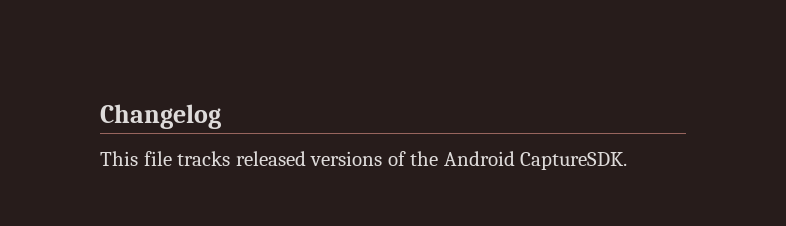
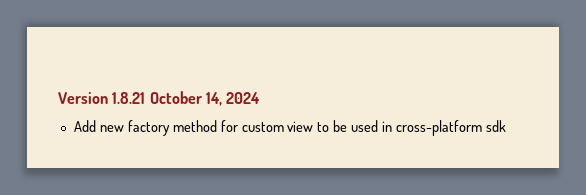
- Changelog
- This file tracks released versions of the Android CaptureSDK.
+ Version 1.8.21 October 14, 2024
+ Add new factory method for custom view to be used in cross-platform sdk

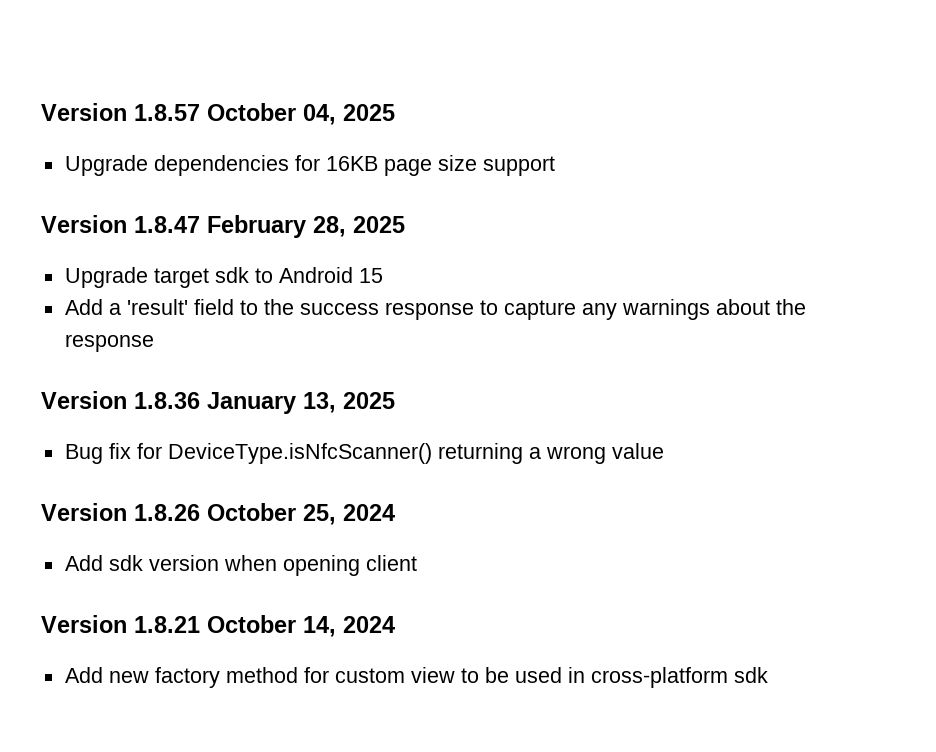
+ Version 1.8.57 October 04, 2025
+ Upgrade dependencies for 16KB page size support
+ Version 1.8.47 February 28, 2025
+ Upgrade target sdk to Android 15
+ Add a 'result' field to the success response to capture any warnings about the response
+ Version 1.8.36 January 13, 2025
+ Bug fix for DeviceType.isNfcScanner() returning a wrong value
+ Version 1.8.26 October 25, 2024
+ Add sdk version when opening client

